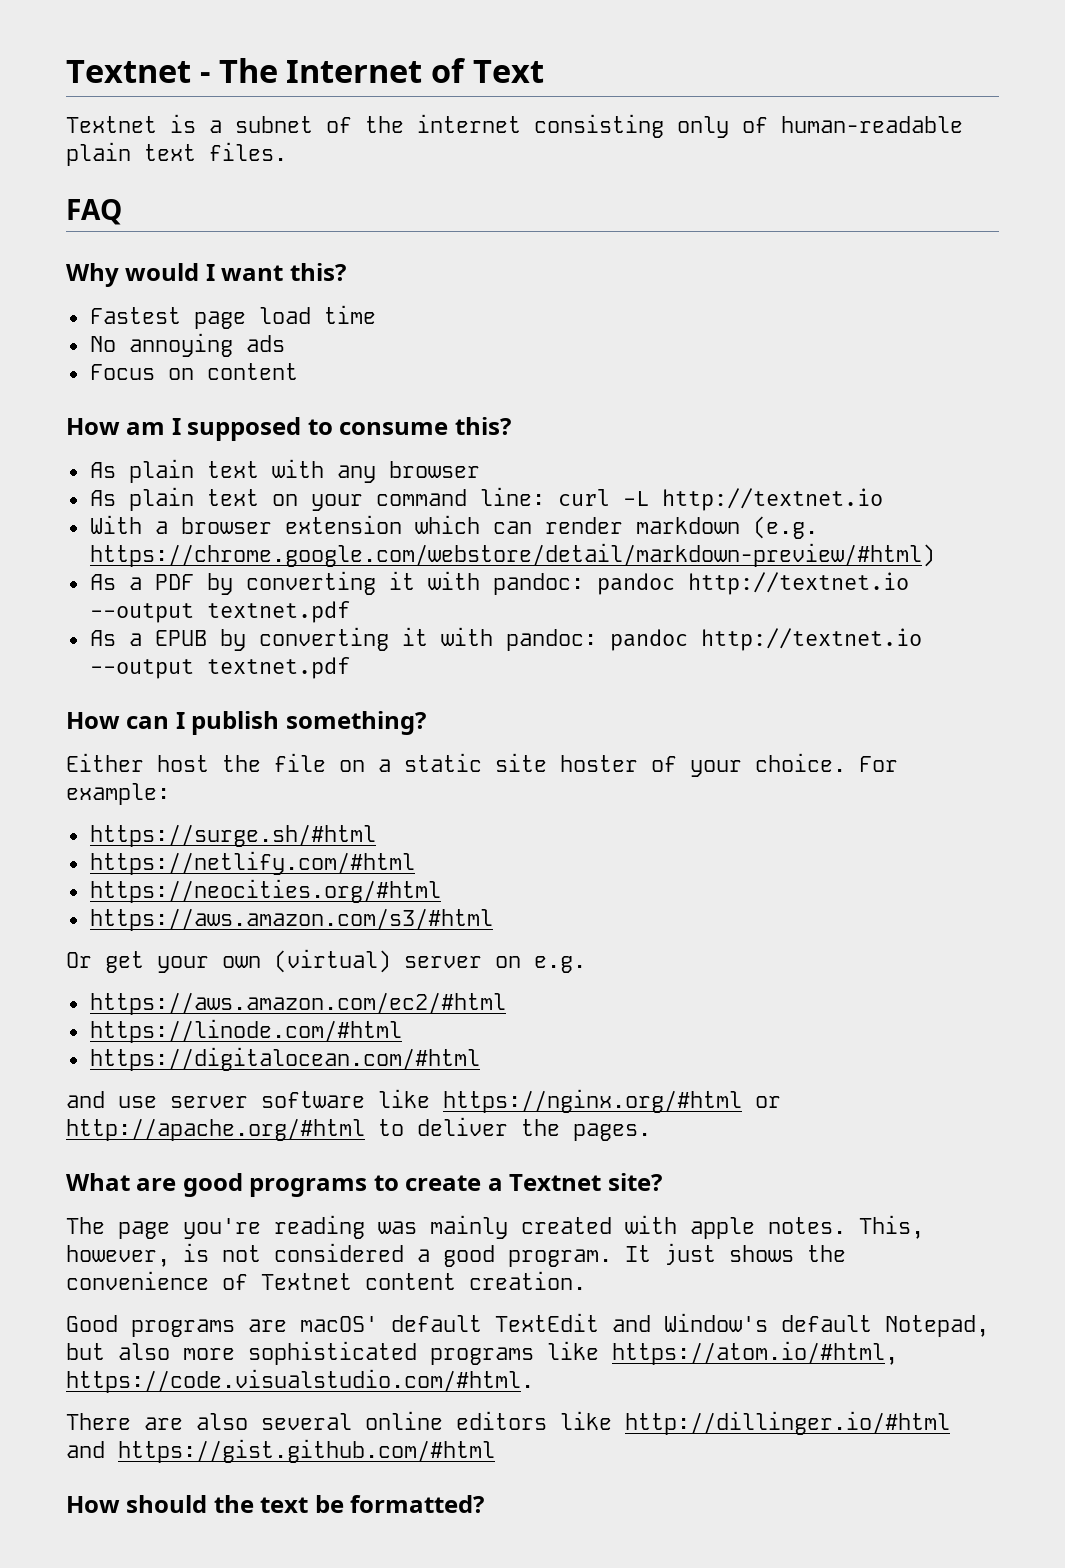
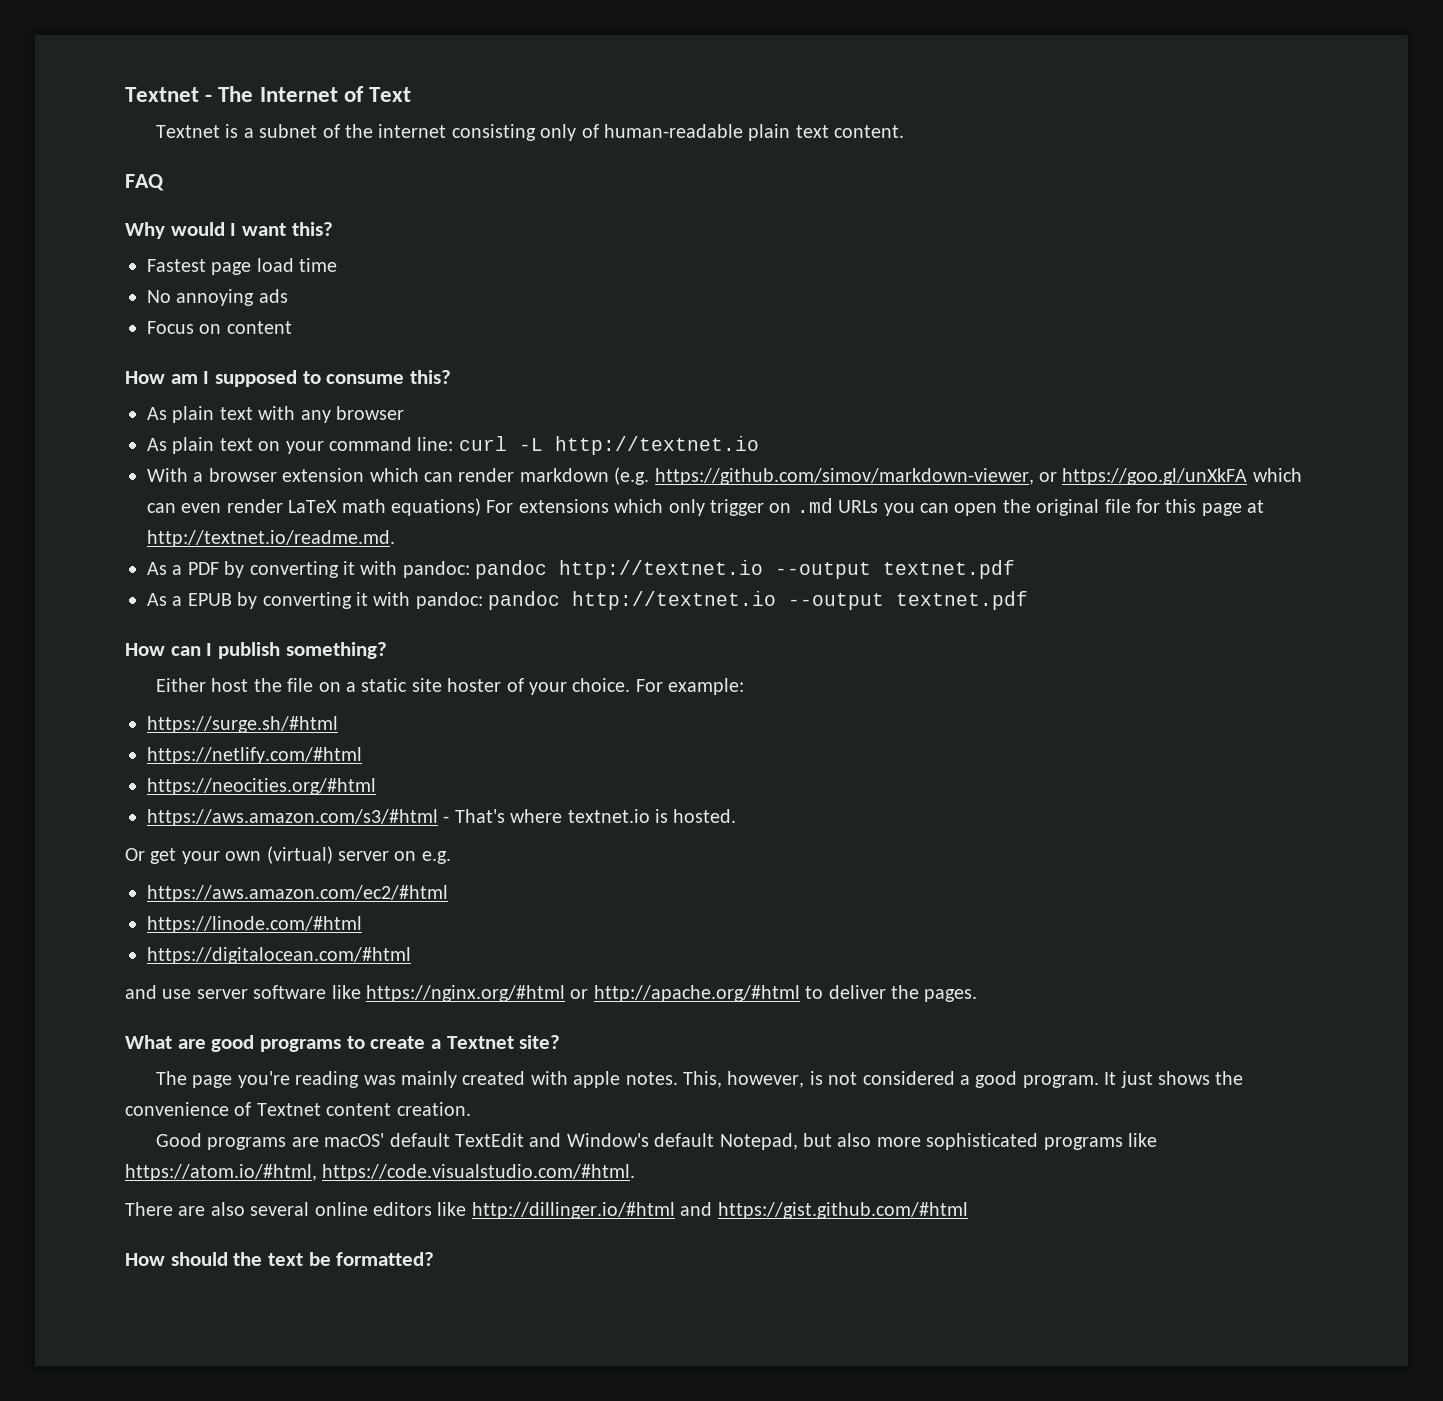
- Textnet is a subnet of the internet consisting only of human-readable plain text files.
+ Textnet is a subnet of the internet consisting only of human-readable plain text content.
- With a browser extension which can render markdown (e.g. https://chrome.google.com/webstore/detail/markdown-preview/#html)
+ With a browser extension which can render markdown (e.g. https://github.com/simov/markdown-viewer, or https://goo.gl/unXkFA which can even render LaTeX math equations) For extensions which only trigger on .md URLs you can open the original file for this page at http://textnet.io/readme.md.
- https://aws.amazon.com/s3/#html
+ https://aws.amazon.com/s3/#html - That's where textnet.io is hosted.

